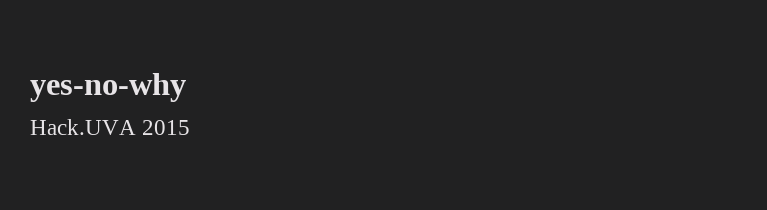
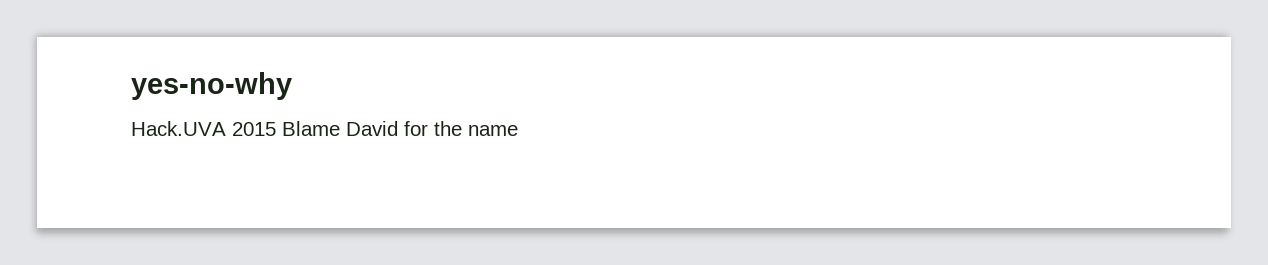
- Hack.UVA 2015
+ Hack.UVA 2015 Blame David for the name

